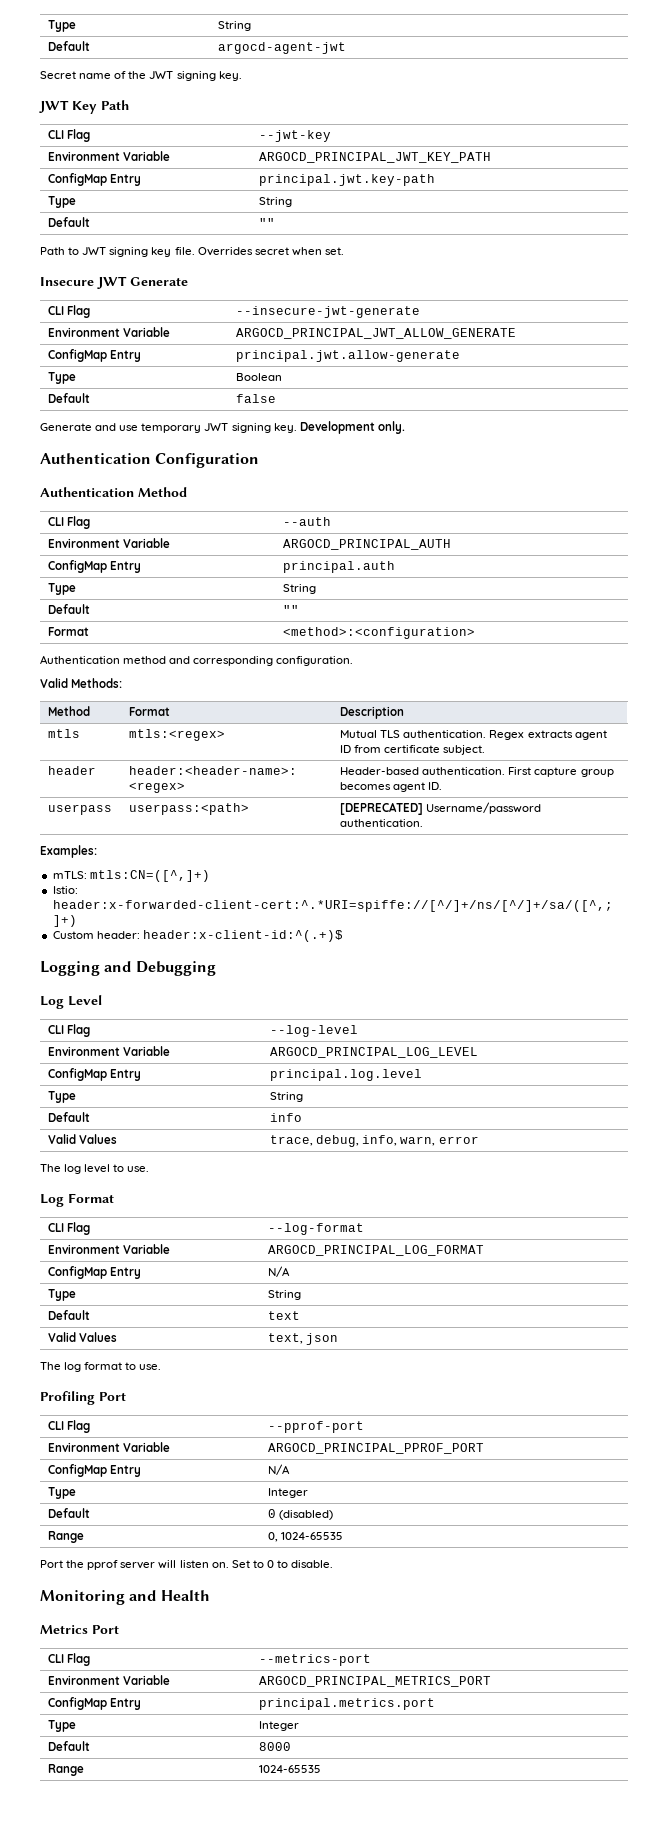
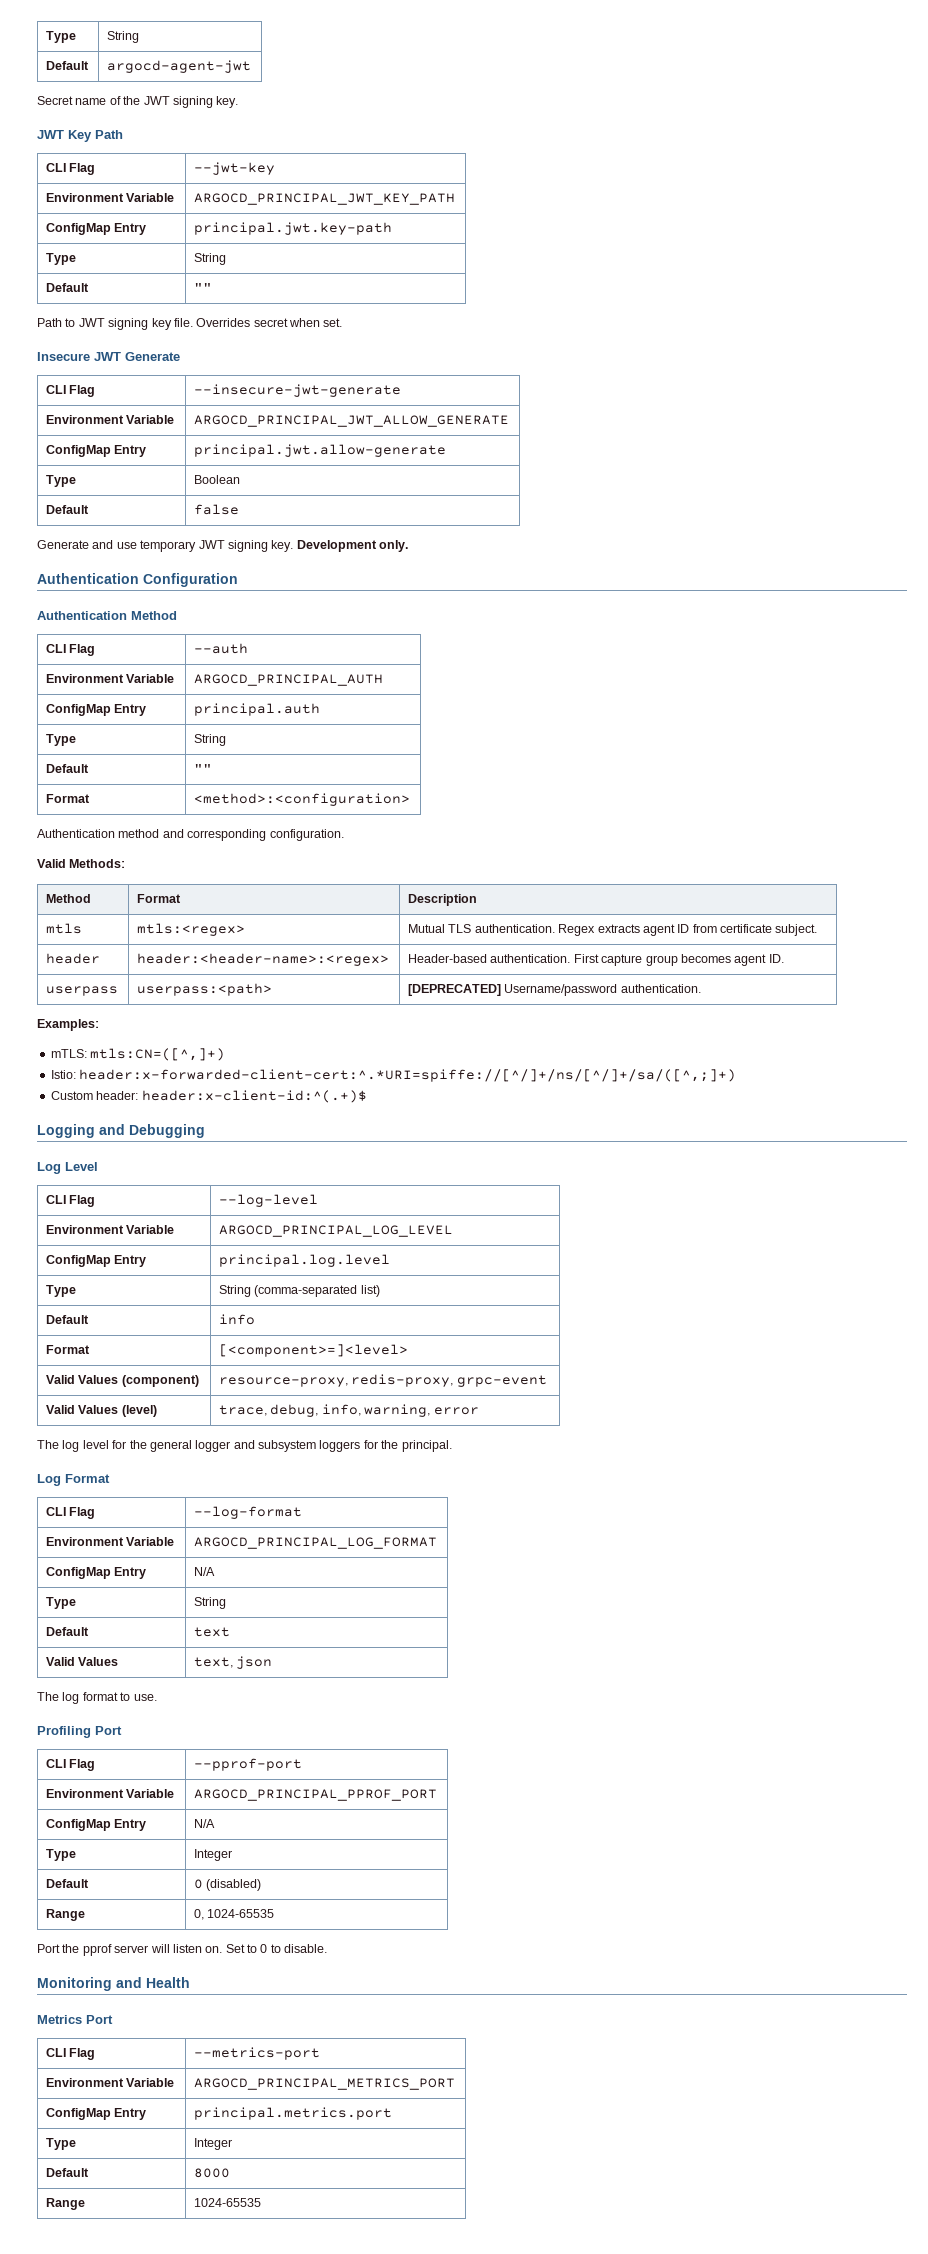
  ConfigMap Entry | principal.log.level
- Type | String
+ Type | String (comma-separated list)
- Valid Values | trace, debug, info, warn, error
+ Format | [<component>=]<level>
+ Valid Values (component) | resource-proxy, redis-proxy, grpc-event
+ Valid Values (level) | trace, debug, info, warning, error
- The log level to use.
+ The log level for the general logger and subsystem loggers for the principal.

